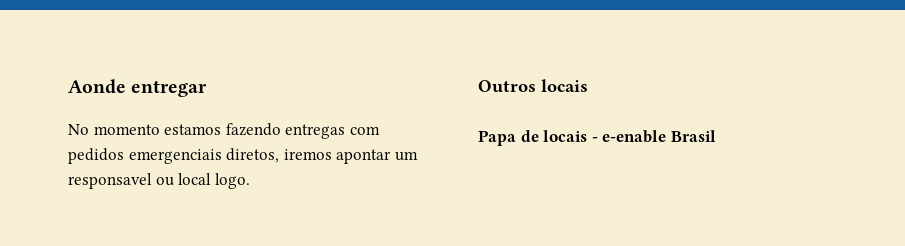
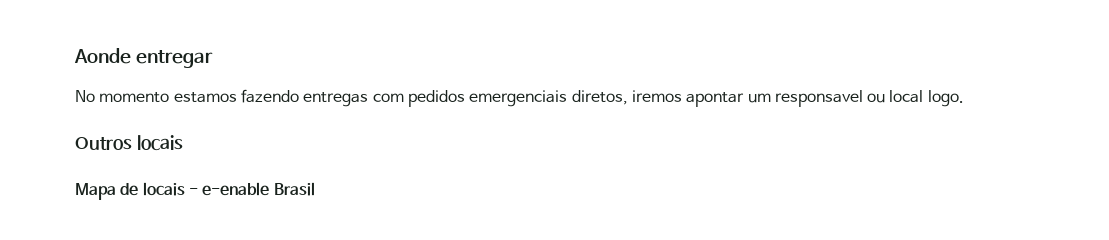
- Papa de locais - e-enable Brasil
+ Mapa de locais - e-enable Brasil

